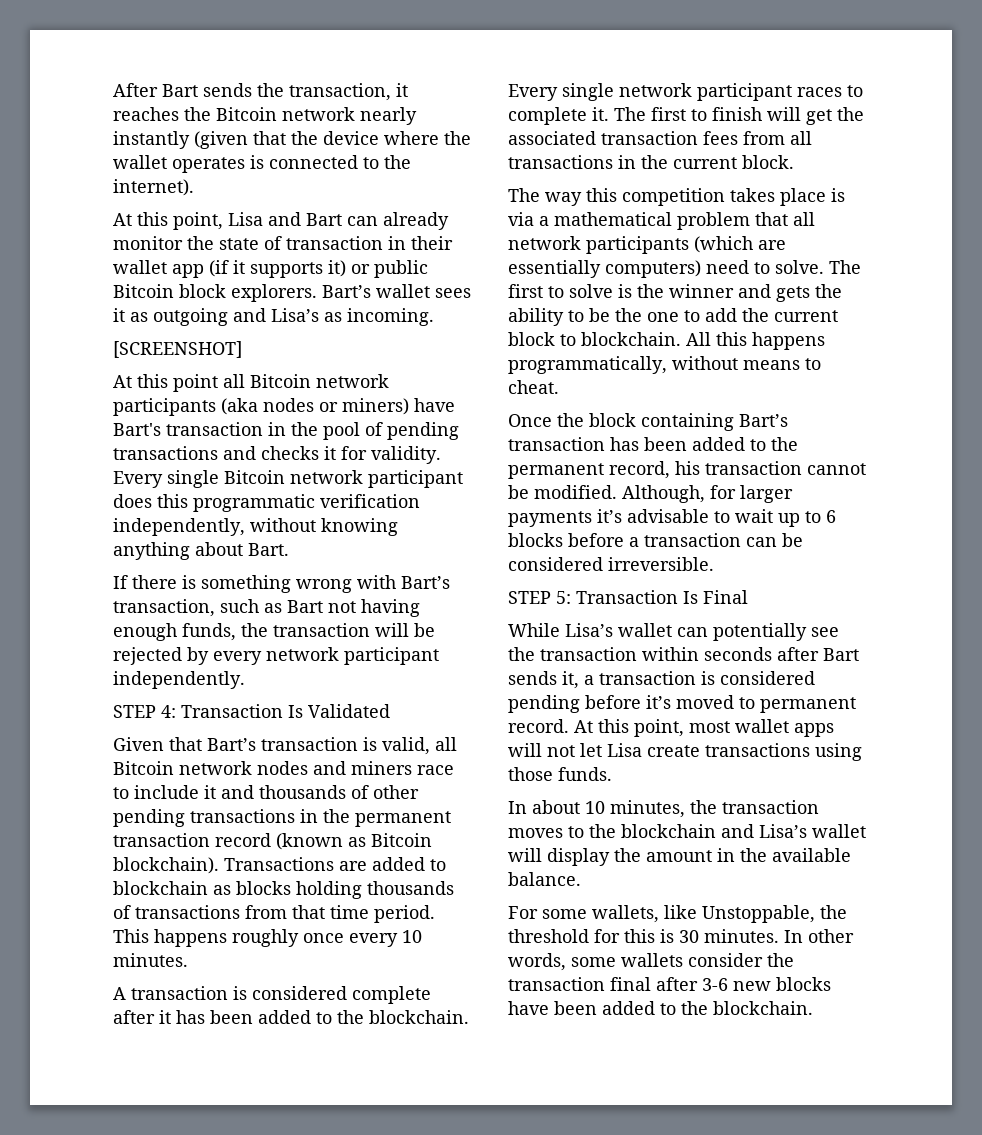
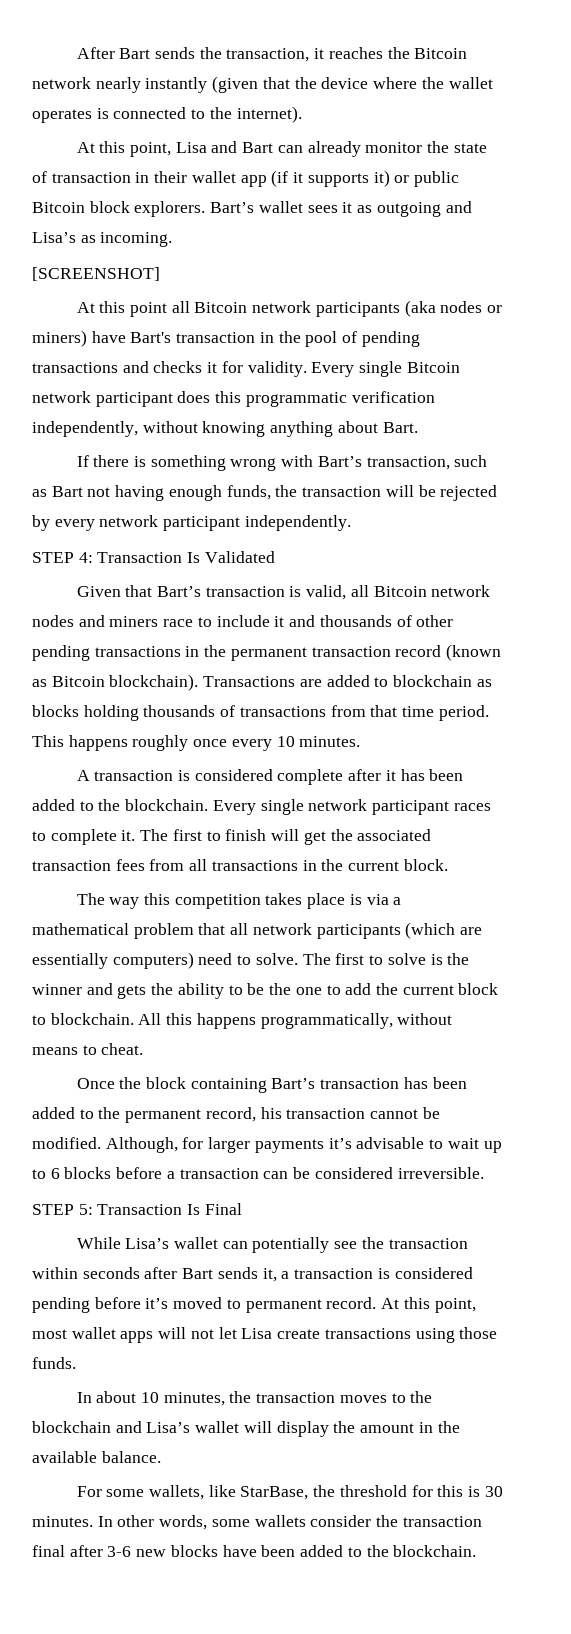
- For some wallets, like Unstoppable, the threshold for this is 30 minutes.
+ For some wallets, like StarBase, the threshold for this is 30 minutes.

